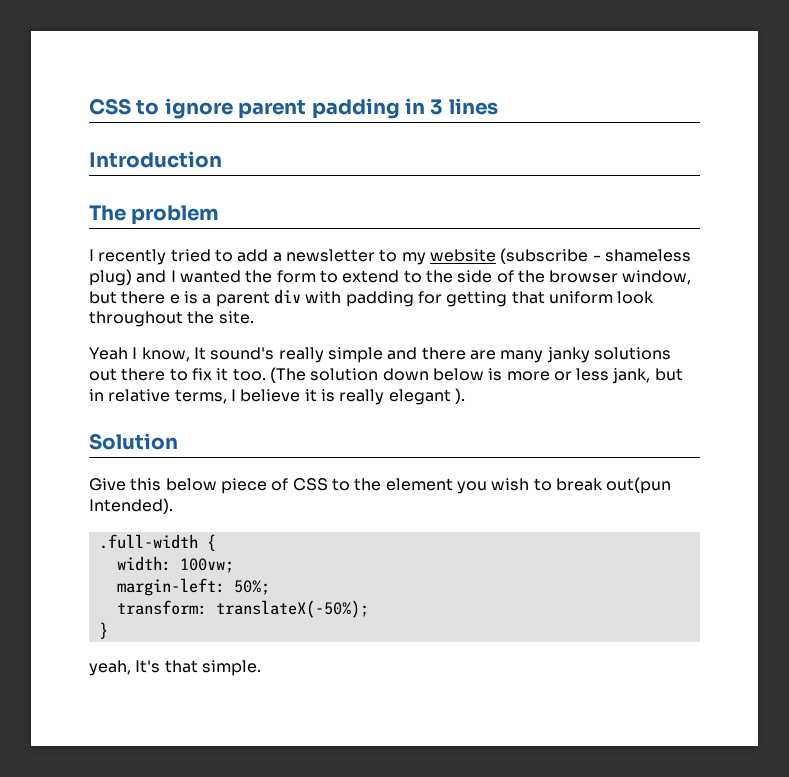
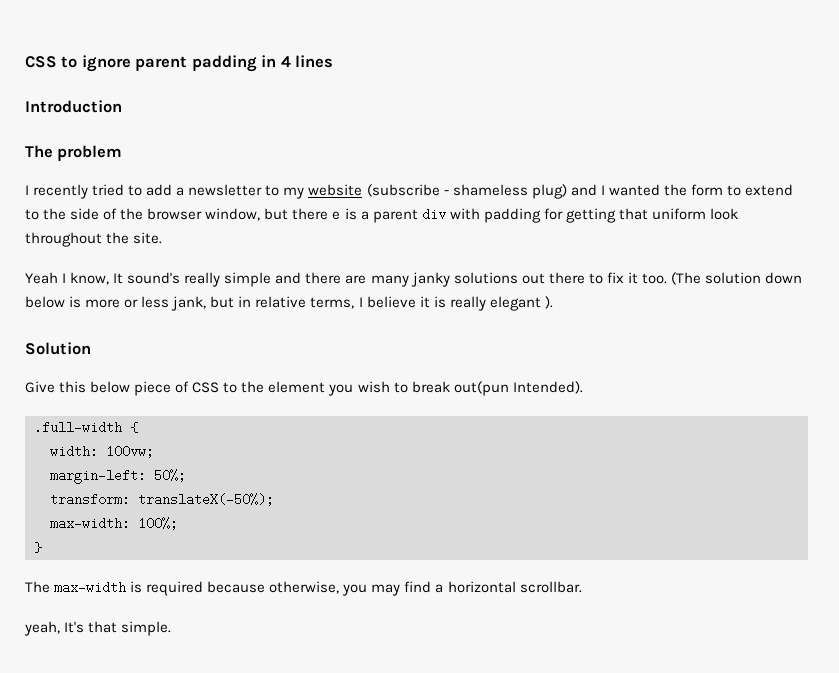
- CSS to ignore parent padding in 3 lines
+ CSS to ignore parent padding in 4 lines
+ max-width: 100%;
+ The max-width is required because otherwise, you may find a horizontal scrollbar.

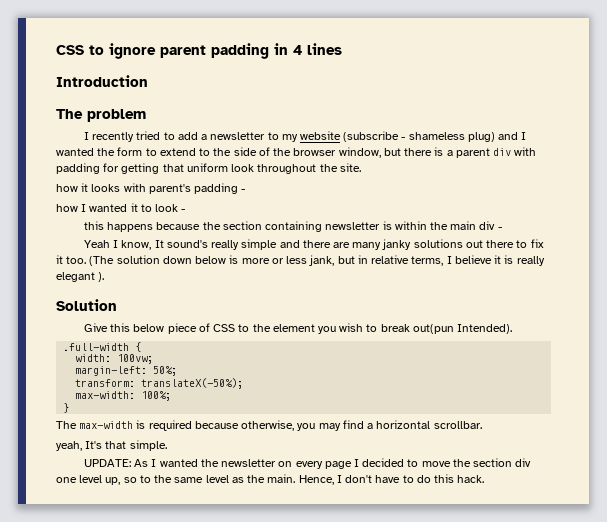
- I recently tried to add a newsletter to my website (subscribe - shameless plug) and I wanted the form to extend to the side of the browser window, but there e is a parent div with padding for getting that uniform look throughout the site.
+ I recently tried to add a newsletter to my website (subscribe - shameless plug) and I wanted the form to extend to the side of the browser window, but there is a parent div with padding for getting that uniform look throughout the site.
+ how it looks with parent's padding -
+ how I wanted it to look -
+ this happens because the section containing newsletter is within the main div -
+ UPDATE: As I wanted the newsletter on every page I decided to move the section div one level up, so to the same level as the main. Hence, I don't have to do this hack.

